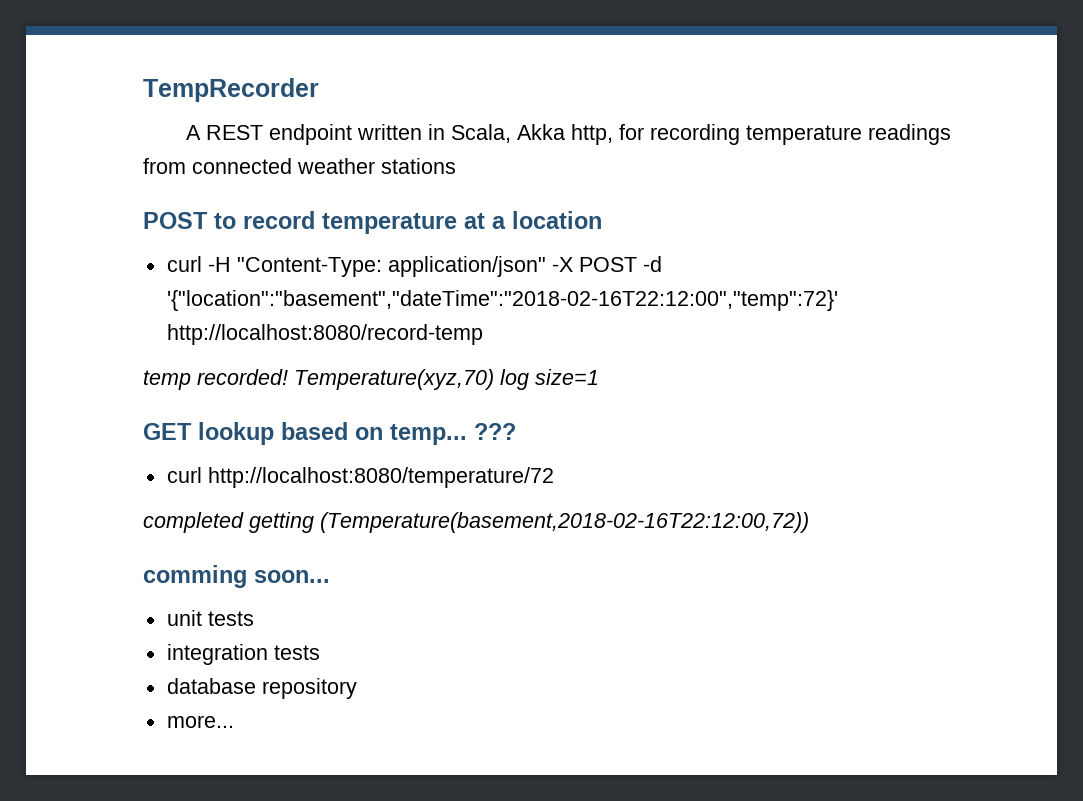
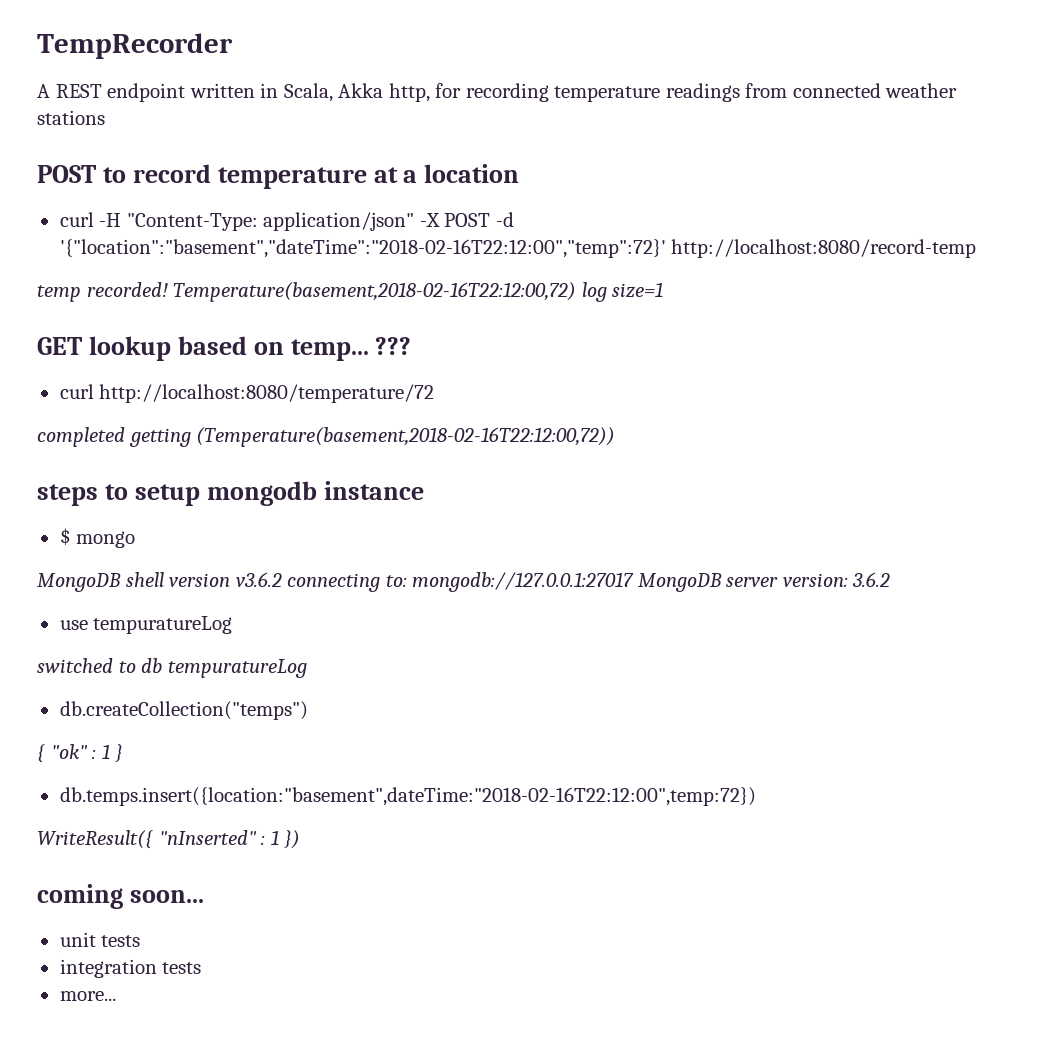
- Temperature(xyz,70) log size=1
+ Temperature(basement,2018-02-16T22:12:00,72) log size=1
- comming soon...
+ steps to setup mongodb instance
+ $ mongo
+ MongoDB shell version v3.6.2 connecting to: mongodb://127.0.0.1:27017 MongoDB server version: 3.6.2
+ use tempuratureLog
+ switched to db tempuratureLog
+ db.createCollection("temps")
+ { "ok" : 1 }
+ db.temps.insert({location:"basement",dateTime:"2018-02-16T22:12:00",temp:72})
+ WriteResult({ "nInserted" : 1 })
+ coming soon...
- database repository

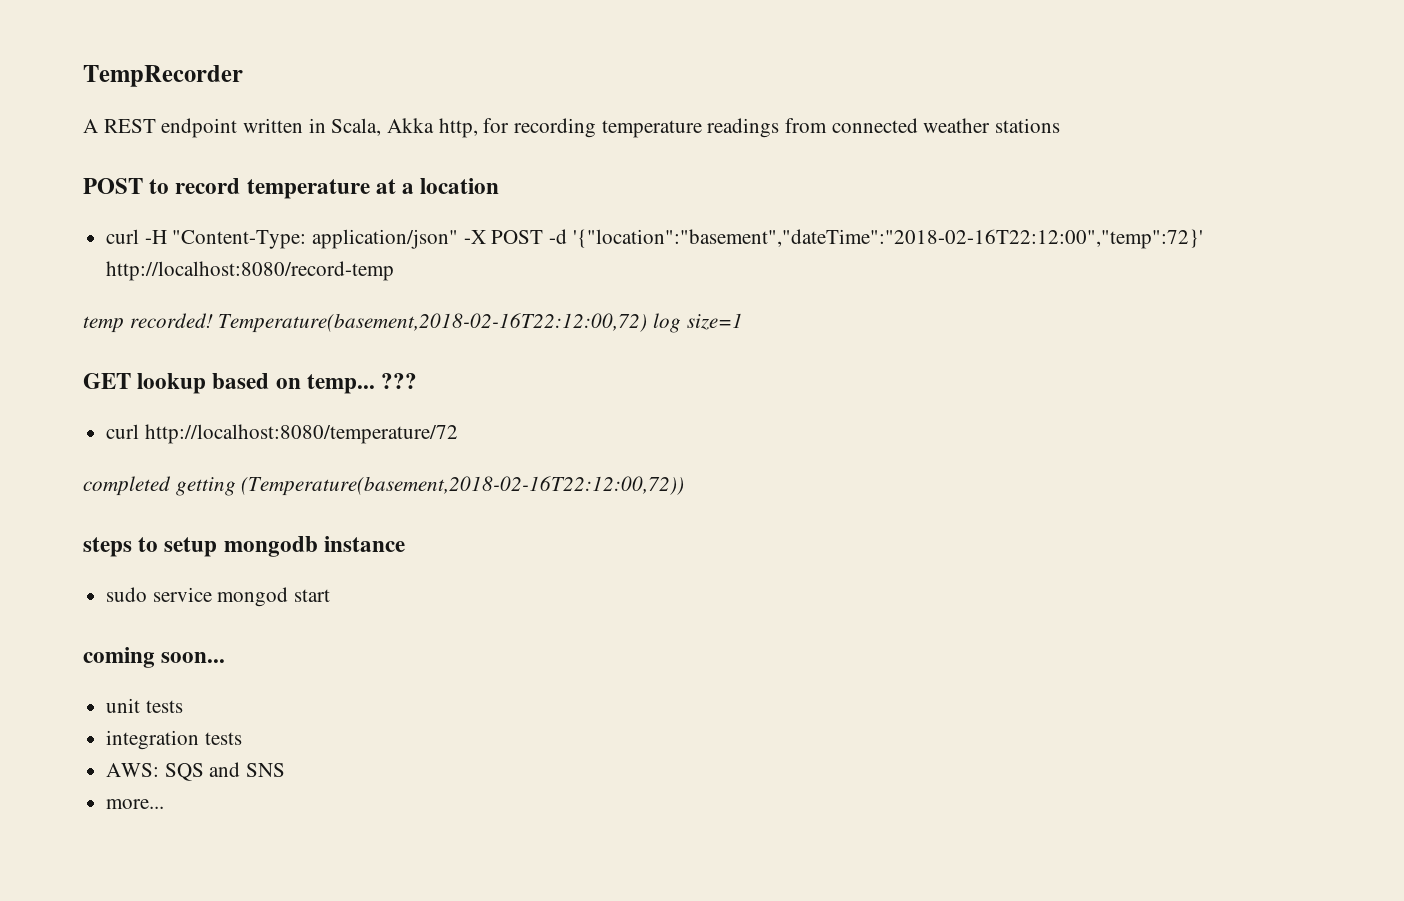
- $ mongo
- MongoDB shell version v3.6.2 connecting to: mongodb://127.0.0.1:27017 MongoDB server version: 3.6.2
- use tempuratureLog
- switched to db tempuratureLog
- db.createCollection("temps")
- { "ok" : 1 }
- db.temps.insert({location:"basement",dateTime:"2018-02-16T22:12:00",temp:72})
- WriteResult({ "nInserted" : 1 })
+ sudo service mongod start
+ AWS: SQS and SNS

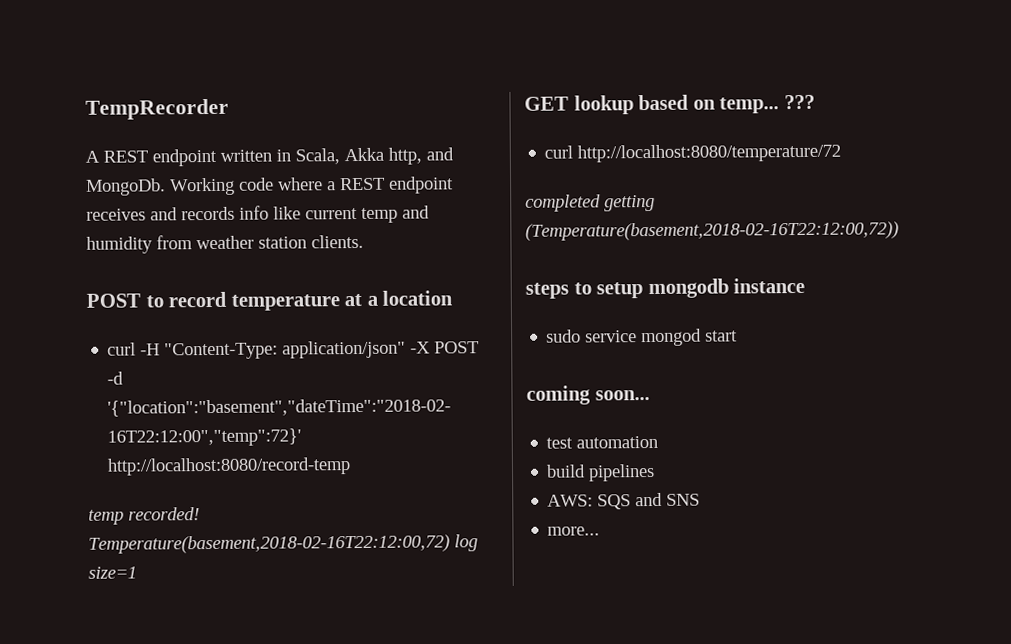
- A REST endpoint written in Scala, Akka http, for recording temperature readings from connected weather stations
+ A REST endpoint written in Scala, Akka http, and MongoDb. Working code where a REST endpoint receives and records info like current temp and humidity from weather station clients.
- unit tests
- integration tests
+ test automation
+ build pipelines

